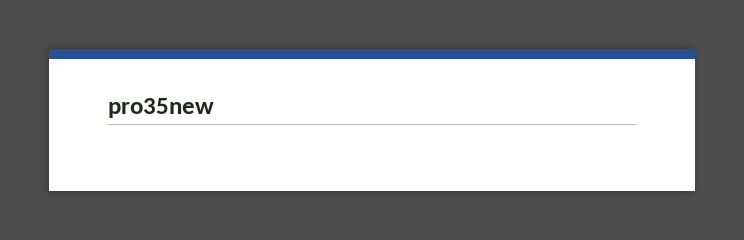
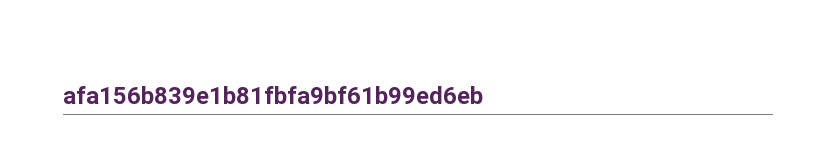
- pro35new
+ afa156b839e1b81fbfa9bf61b99ed6eb

